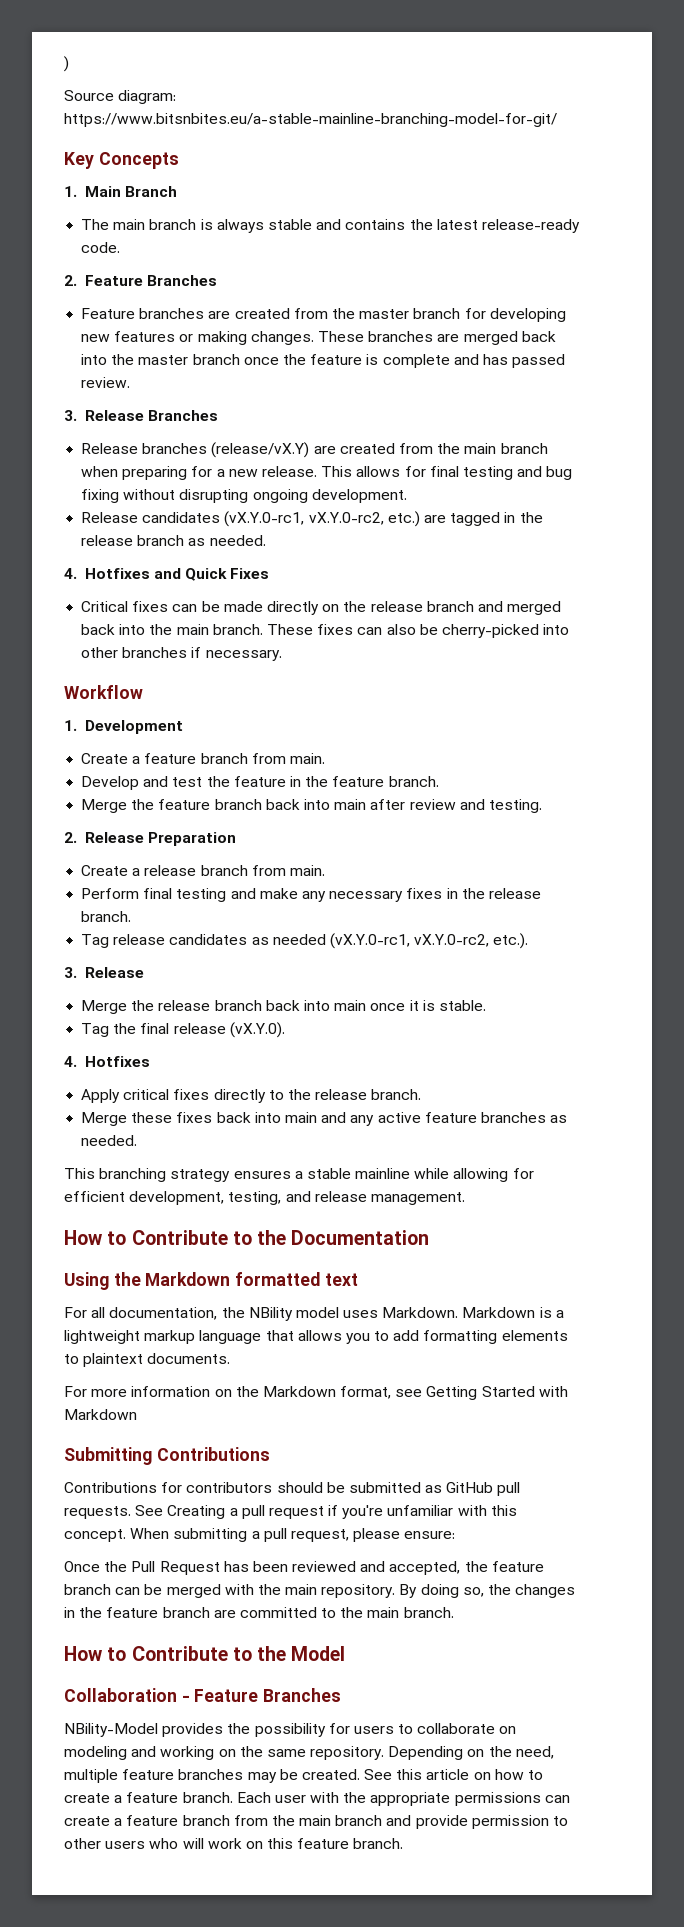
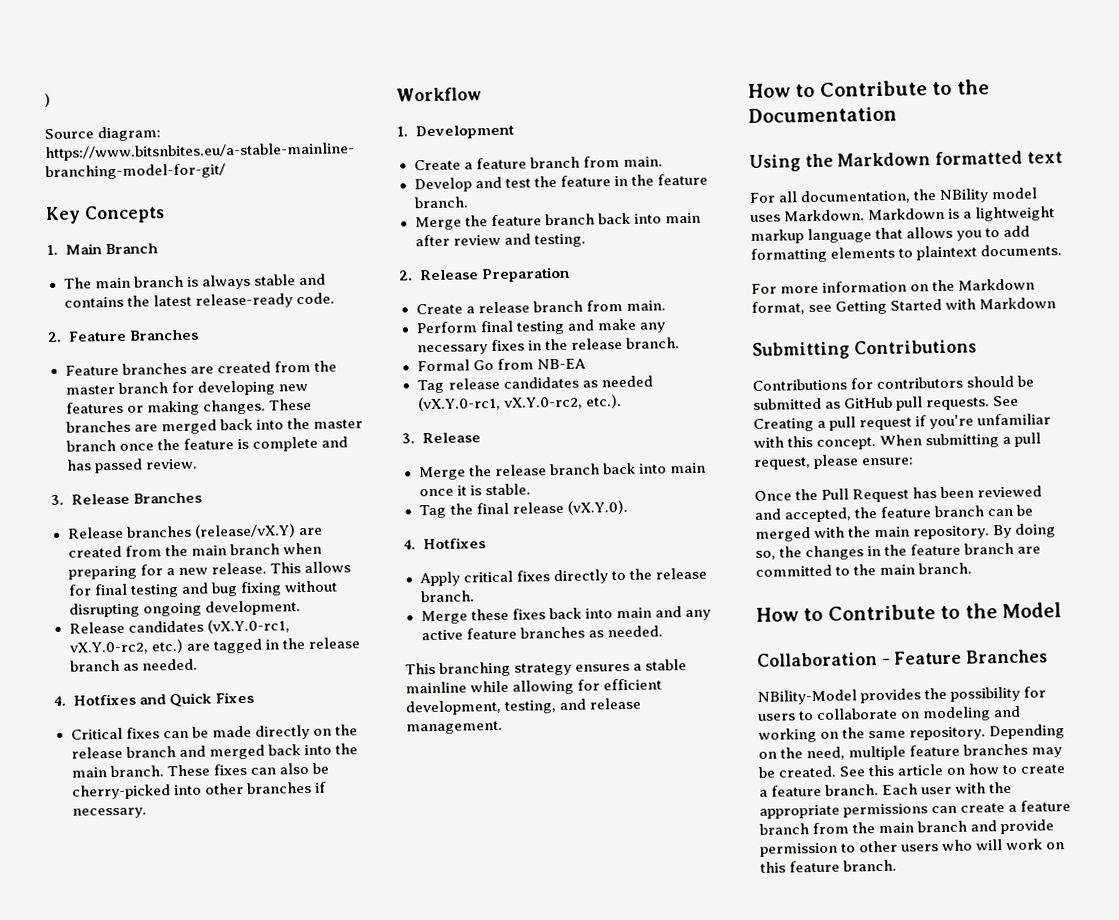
+ Formal Go from NB-EA

